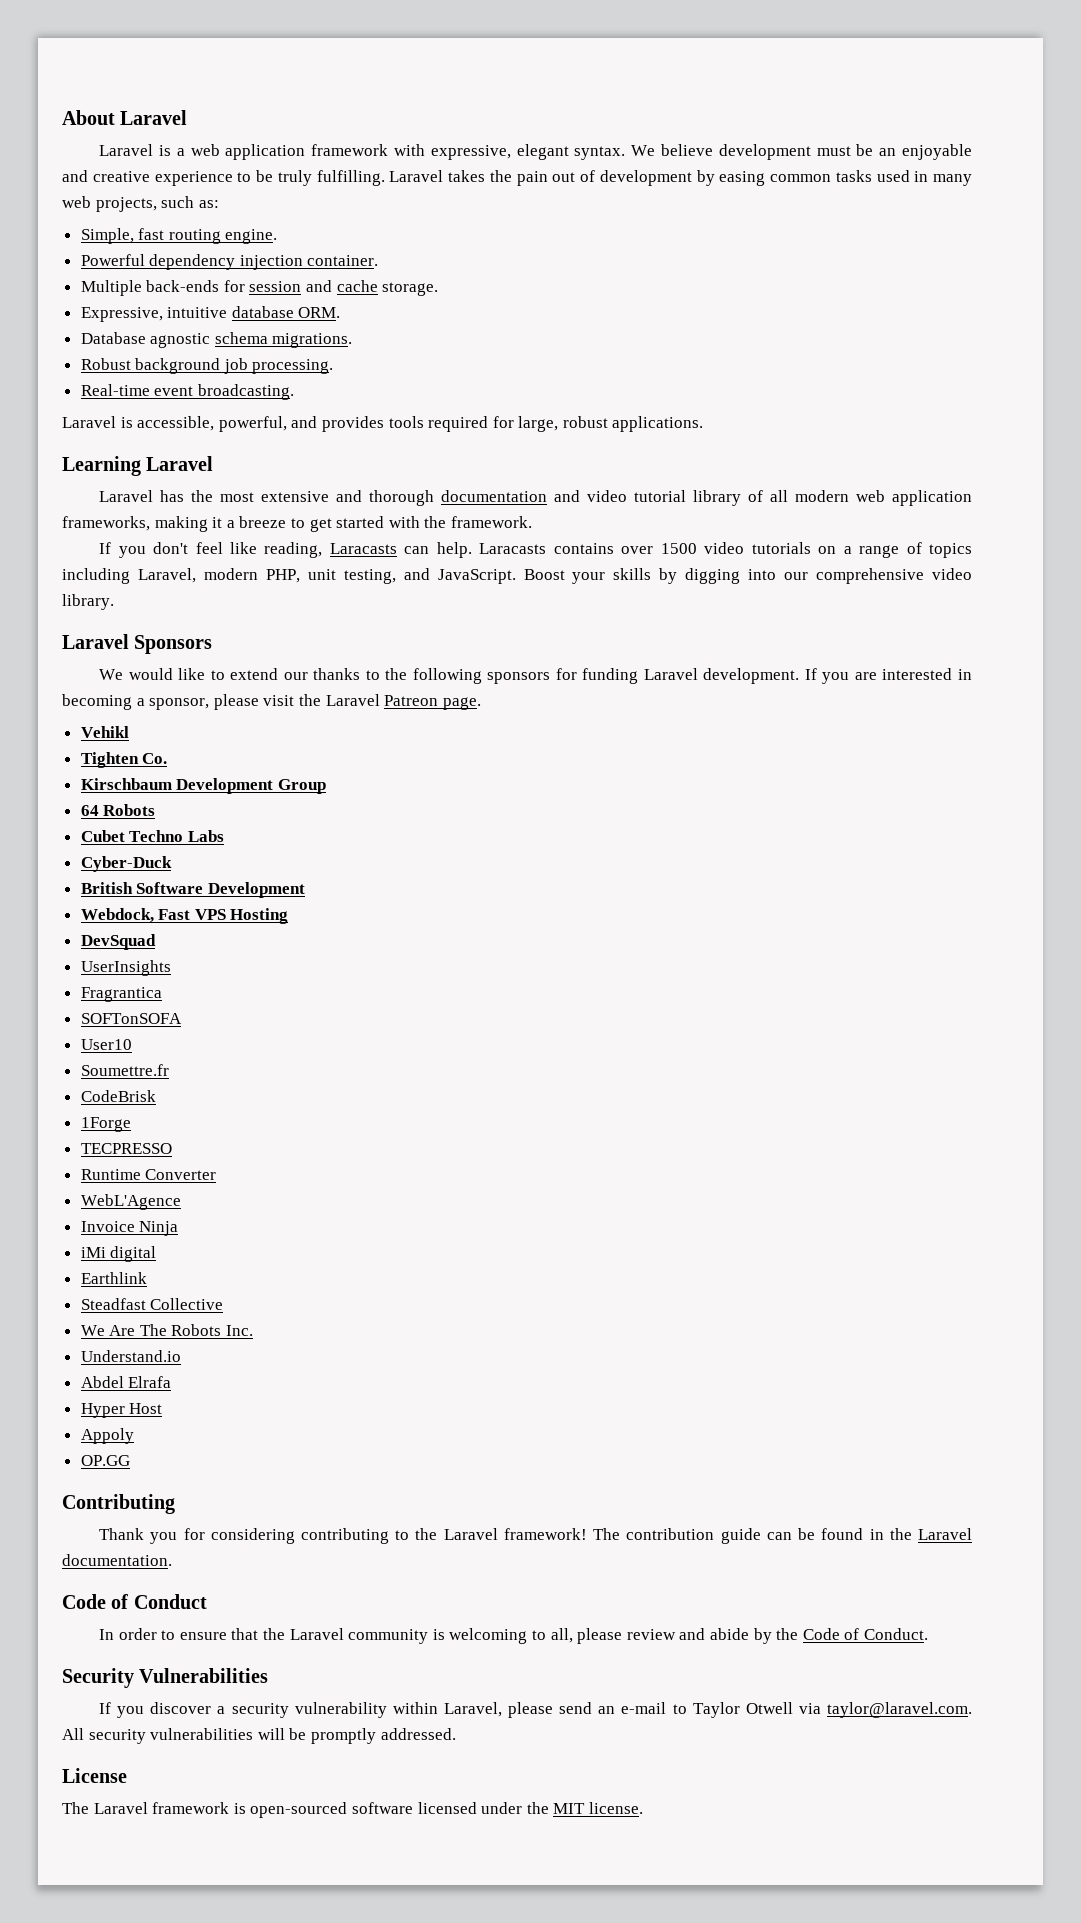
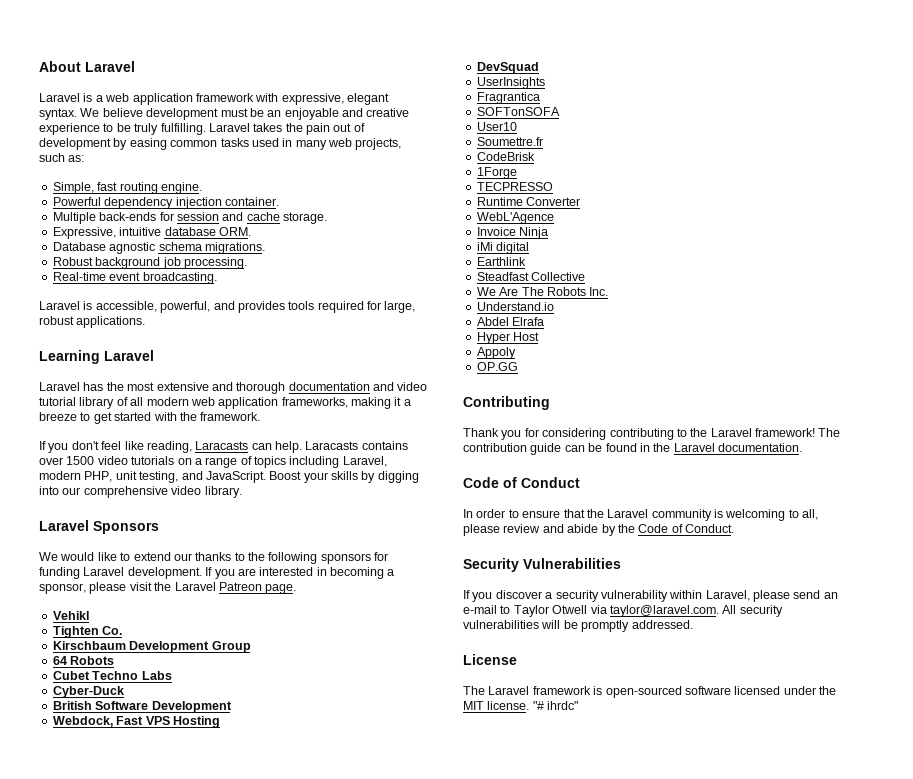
+ "# ihrdc"

